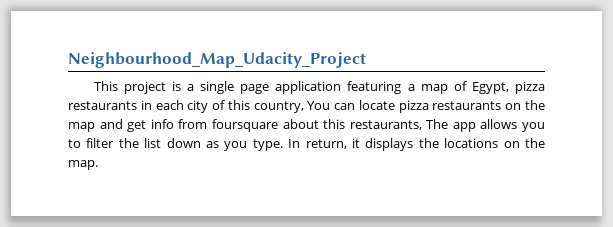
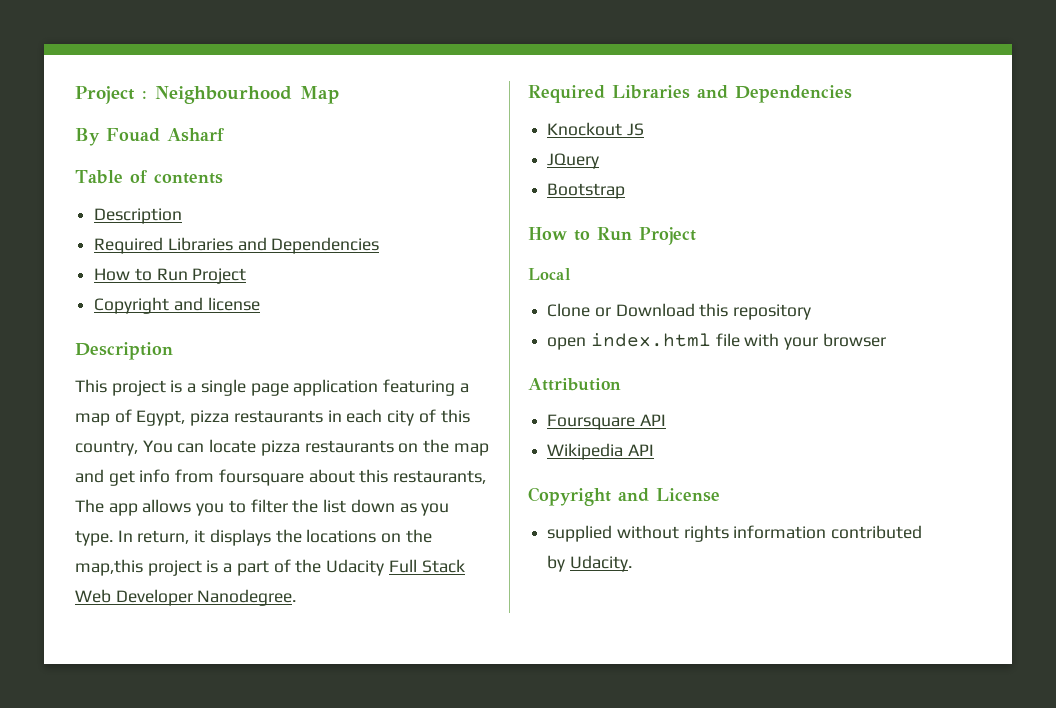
- Neighbourhood_Map_Udacity_Project
+ Project : Neighbourhood Map
+ By Fouad Asharf
+ Table of contents
+ Description
+ Required Libraries and Dependencies
+ How to Run Project
+ Copyright and license
+ Description
- In return, it displays the locations on the map.
+ In return, it displays the locations on the map,this project is a part of the Udacity Full Stack Web Developer Nanodegree.
+ Required Libraries and Dependencies
+ Knockout JS
+ JQuery
+ Bootstrap
+ How to Run Project
+ Local
+ Clone or Download this repository
+ open index.html file with your browser
+ Attribution
+ Foursquare API
+ Wikipedia API
+ Copyright and License
+ supplied without rights information contributed by Udacity.

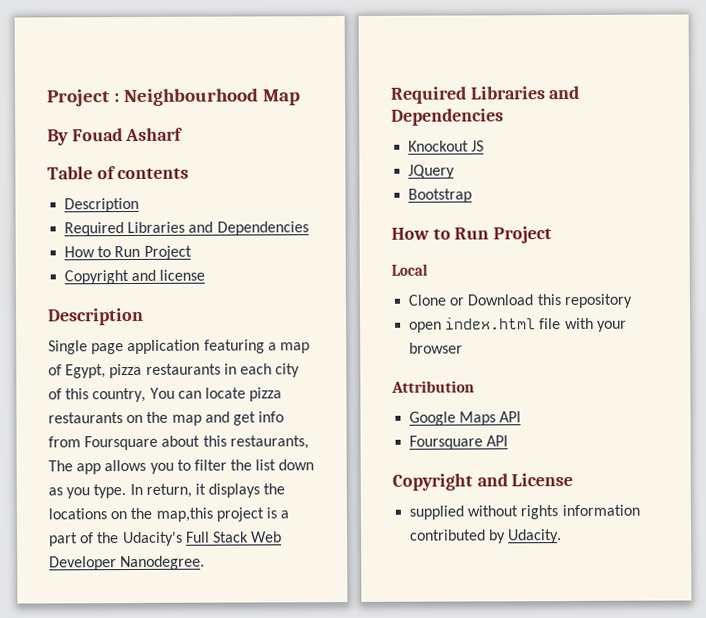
- This project is a single page application featuring a map of Egypt, pizza restaurants in each city of this country, You can locate pizza restaurants on the map and get info from foursquare about this restaurants, The app allows you to filter the list down as you type.
+ Single page application featuring a map of Egypt, pizza restaurants in each city of this country, You can locate pizza restaurants on the map and get info from Foursquare about this restaurants, The app allows you to filter the list down as you type.
- In return, it displays the locations on the map,this project is a part of the Udacity Full Stack Web Developer Nanodegree.
+ In return, it displays the locations on the map,this project is a part of the Udacity's Full Stack Web Developer Nanodegree.
+ Google Maps API
  Foursquare API
- Wikipedia API

